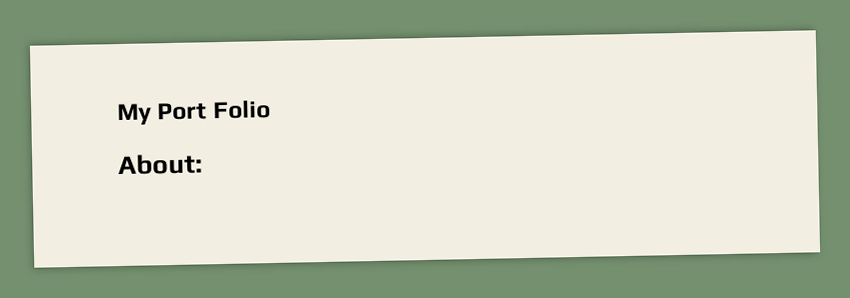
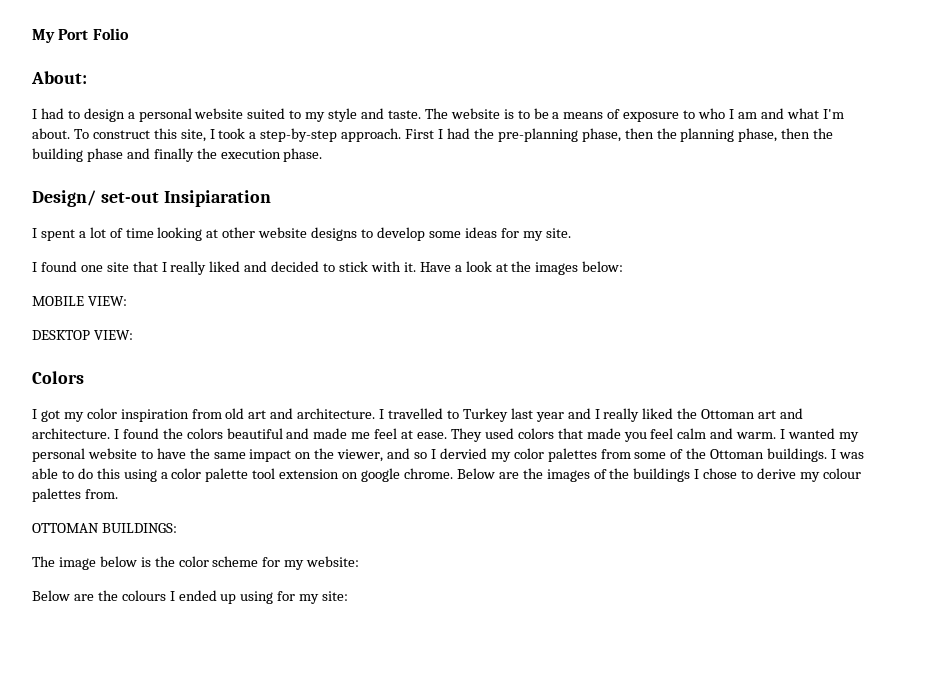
+ I had to design a personal website suited to my style and taste. The website is to be a means of exposure to who I am and what I'm about. To construct this site, I took a step-by-step approach. First I had the pre-planning phase, then the planning phase, then the building phase and finally the execution phase.
+ Design/ set-out Insipiaration
+ I spent a lot of time looking at other website designs to develop some ideas for my site.
+ I found one site that I really liked and decided to stick with it. Have a look at the images below:
+ MOBILE VIEW:
+ DESKTOP VIEW:
+ Colors
+ I got my color inspiration from old art and architecture. I travelled to Turkey last year and I really liked the Ottoman art and architecture. I found the colors beautiful and made me feel at ease. They used colors that made you feel calm and warm. I wanted my personal website to have the same impact on the viewer, and so I dervied my color palettes from some of the Ottoman buildings. I was able to do this using a color palette tool extension on google chrome. Below are the images of the buildings I chose to derive my colour palettes from.
+ OTTOMAN BUILDINGS:
+ The image below is the color scheme for my website:
+ Below are the colours I ended up using for my site:

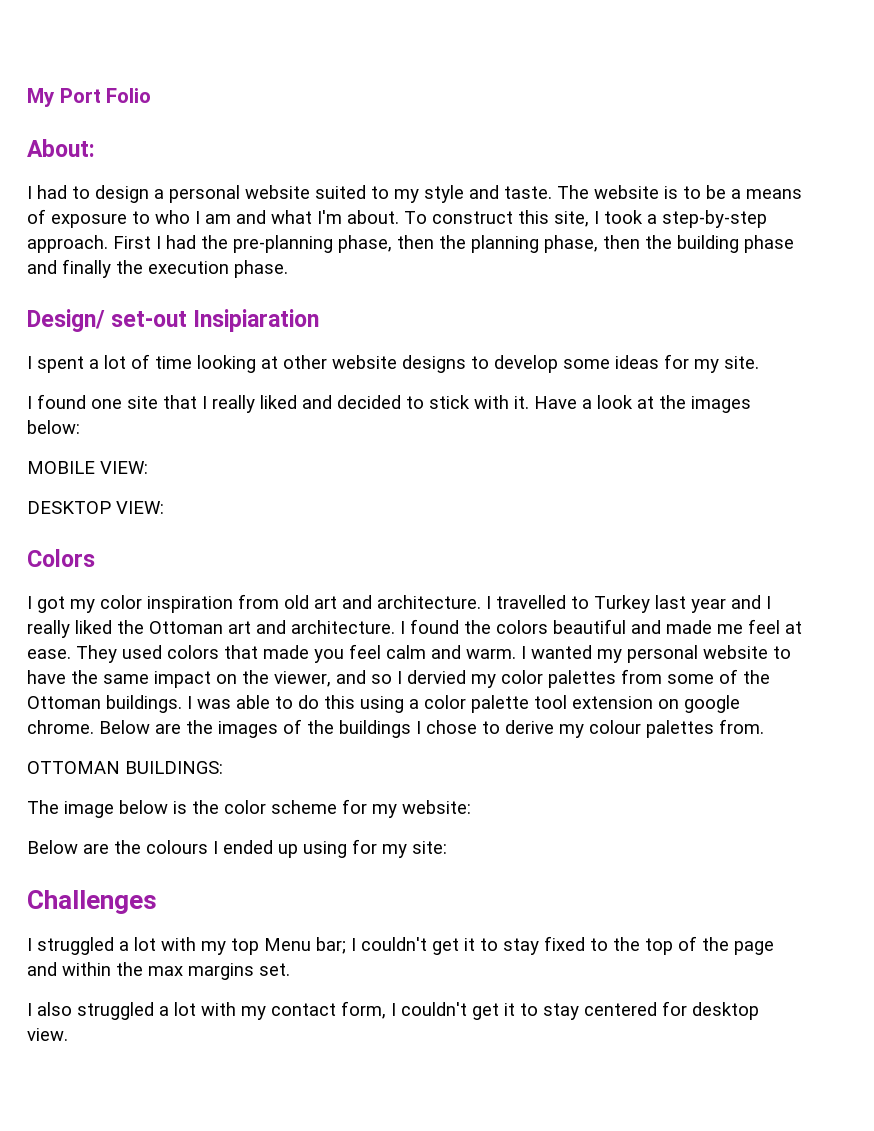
+ Challenges
+ I struggled a lot with my top Menu bar; I couldn't get it to stay fixed to the top of the page and within the max margins set.
+ I also struggled a lot with my contact form, I couldn't get it to stay centered for desktop view.

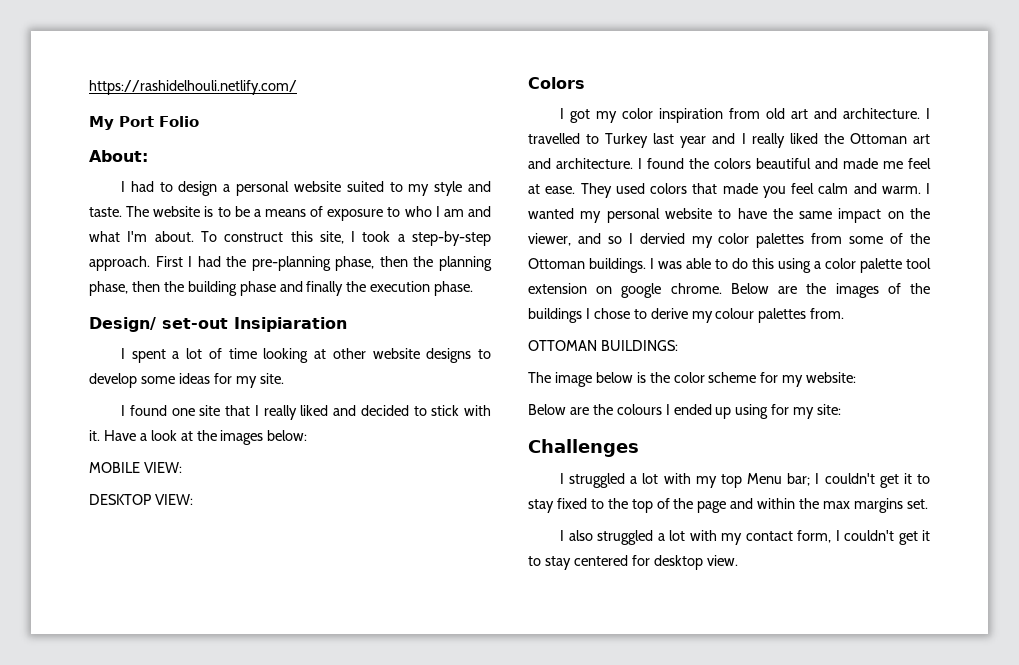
+ https://rashidelhouli.netlify.com/

